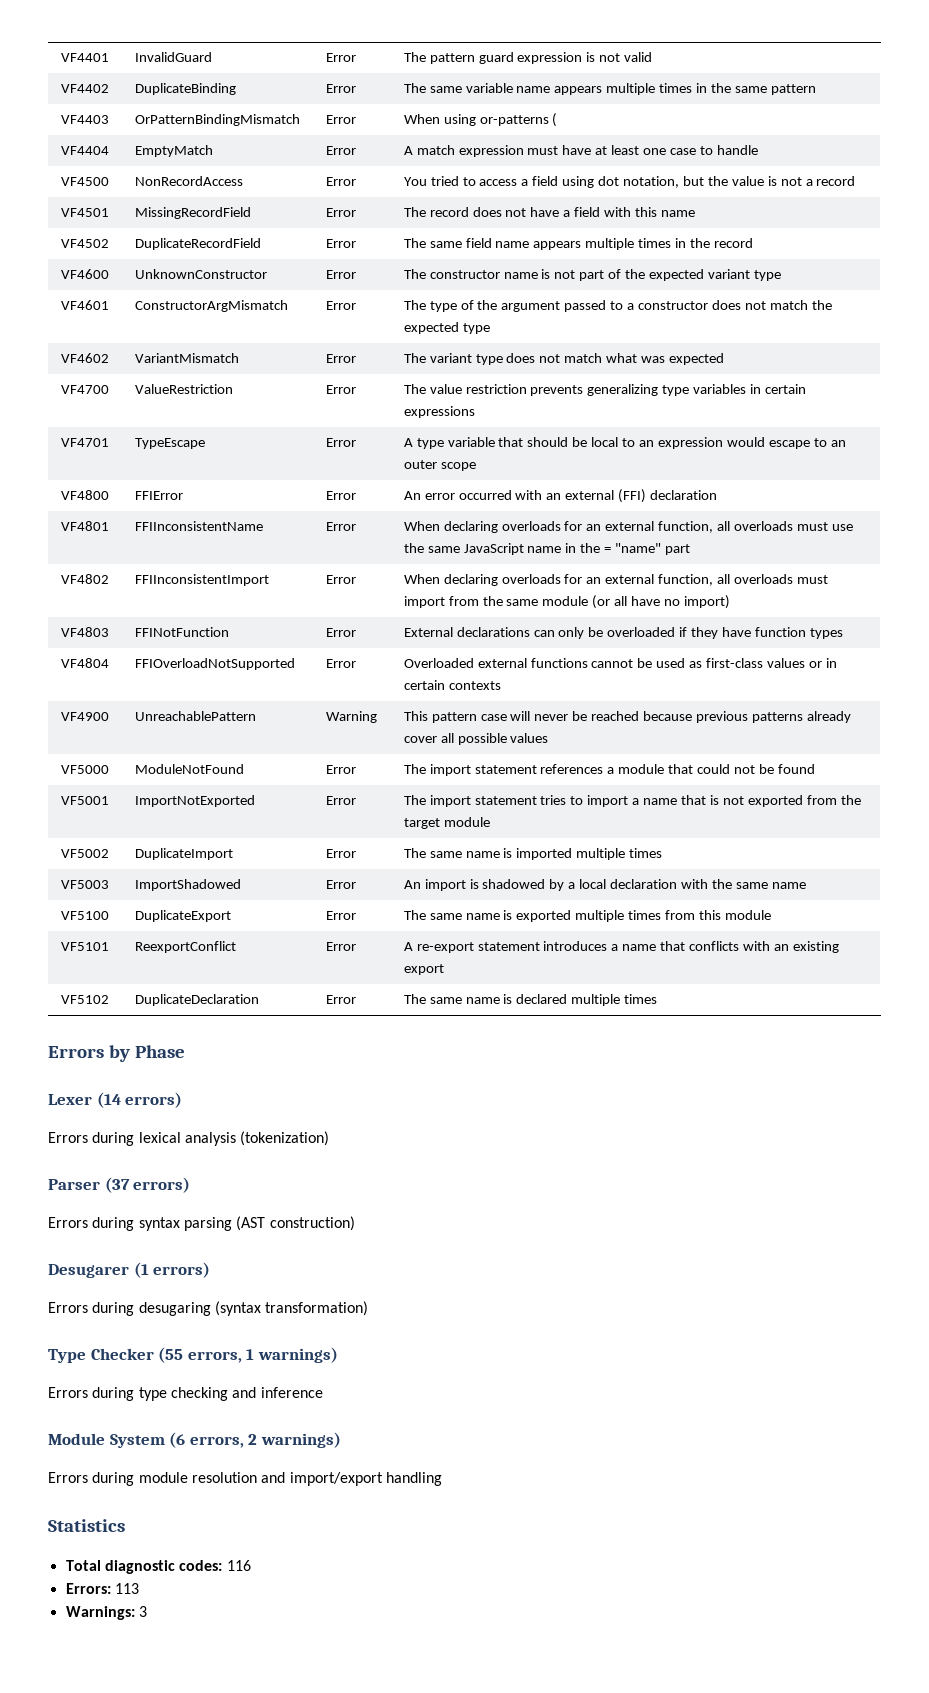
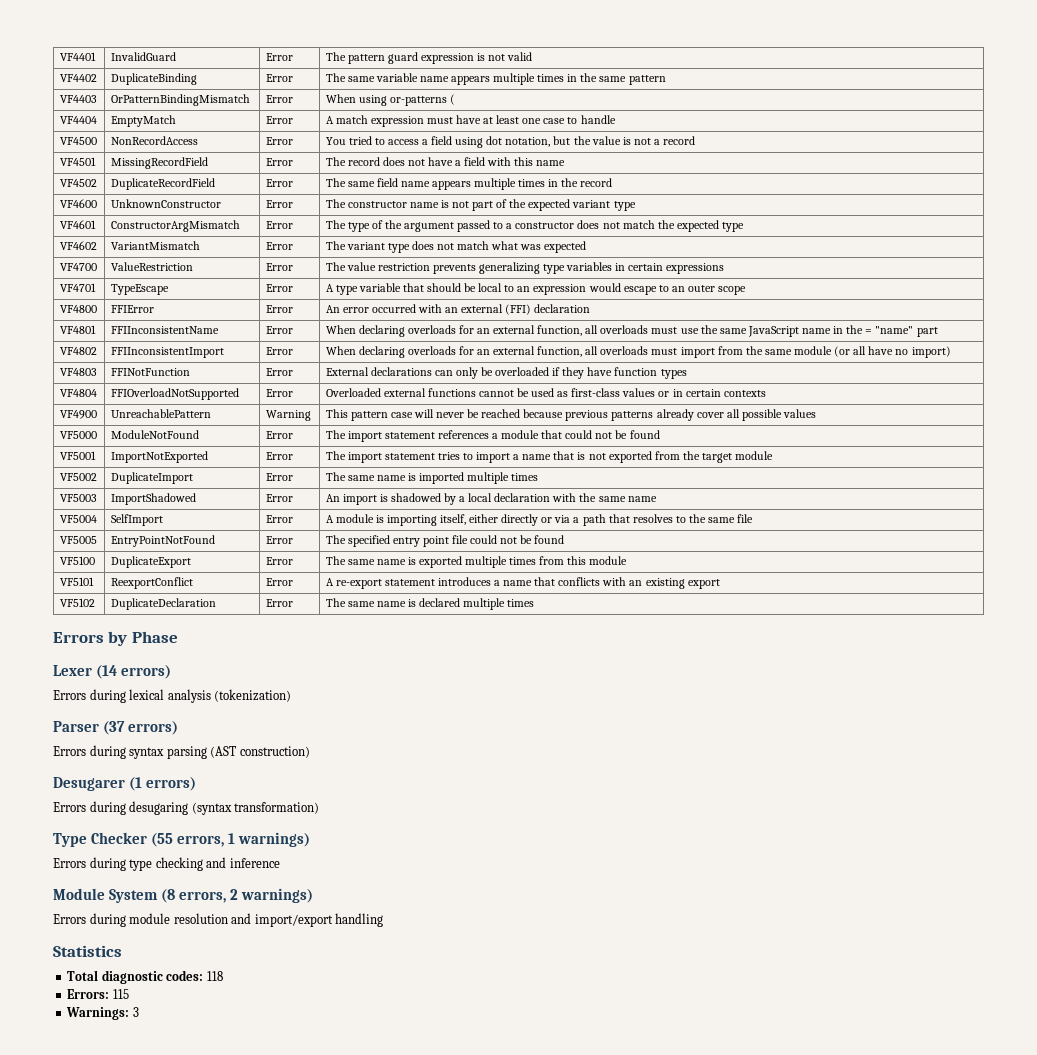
+ VF5004 | SelfImport | Error | A module is importing itself, either directly or via a path that resolves to the same file
+ VF5005 | EntryPointNotFound | Error | The specified entry point file could not be found
- Module System (6 errors, 2 warnings)
+ Module System (8 errors, 2 warnings)
- Total diagnostic codes: 116
+ Total diagnostic codes: 118
- Errors: 113
+ Errors: 115

